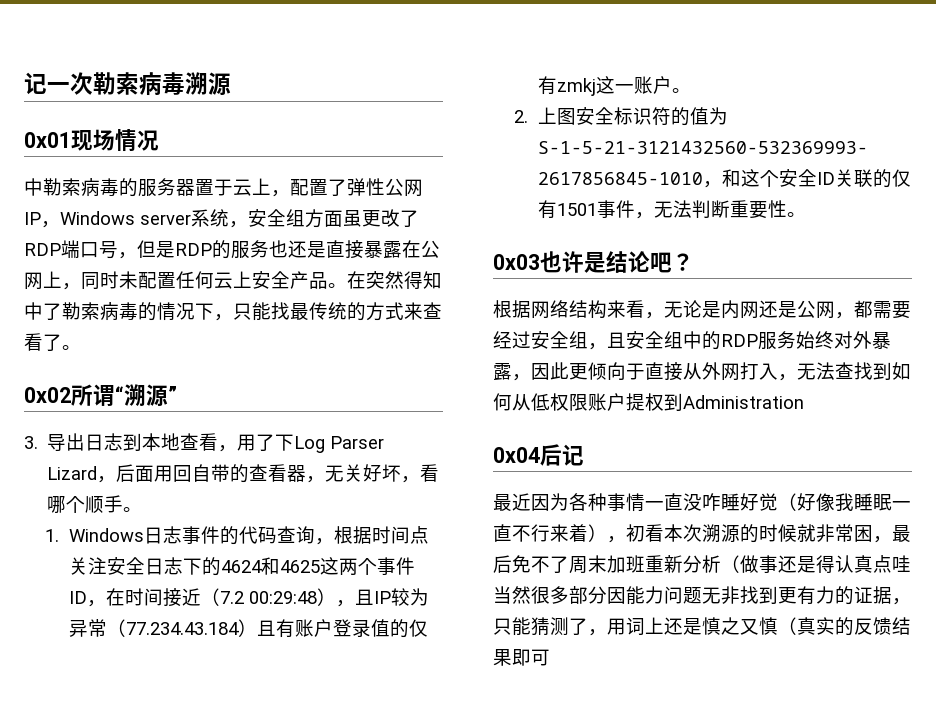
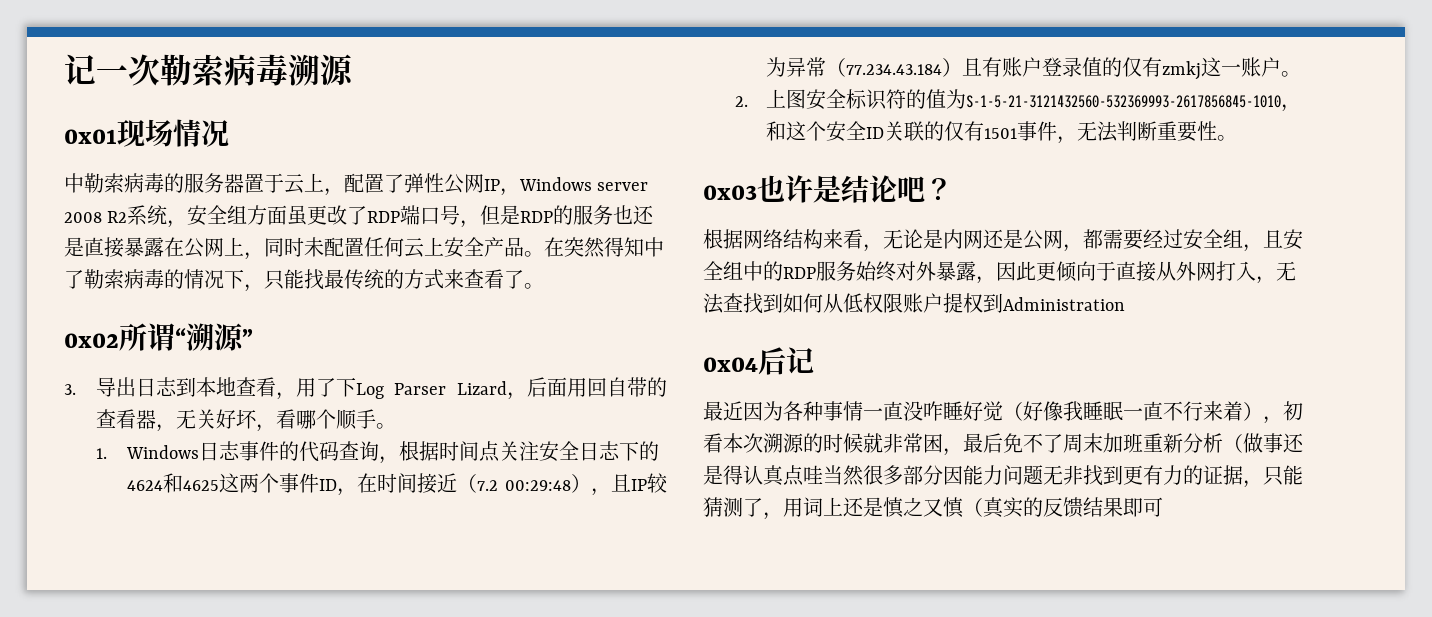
- 中勒索病毒的服务器置于云上，配置了弹性公网IP，Windows server系统，安全组方面虽更改了RDP端口号，但是RDP的服务也还是直接暴露在公网上，同时未配置任何云上安全产品。
+ 中勒索病毒的服务器置于云上，配置了弹性公网IP，Windows server 2008 R2系统，安全组方面虽更改了RDP端口号，但是RDP的服务也还是直接暴露在公网上，同时未配置任何云上安全产品。

